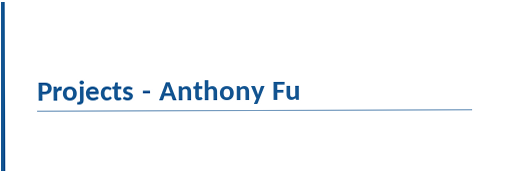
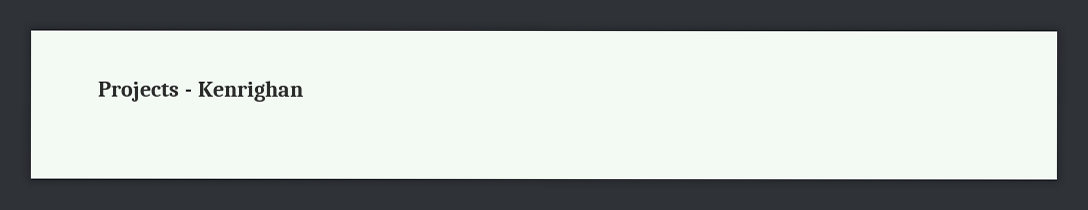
- Projects - Anthony Fu
+ Projects - Kenrighan

